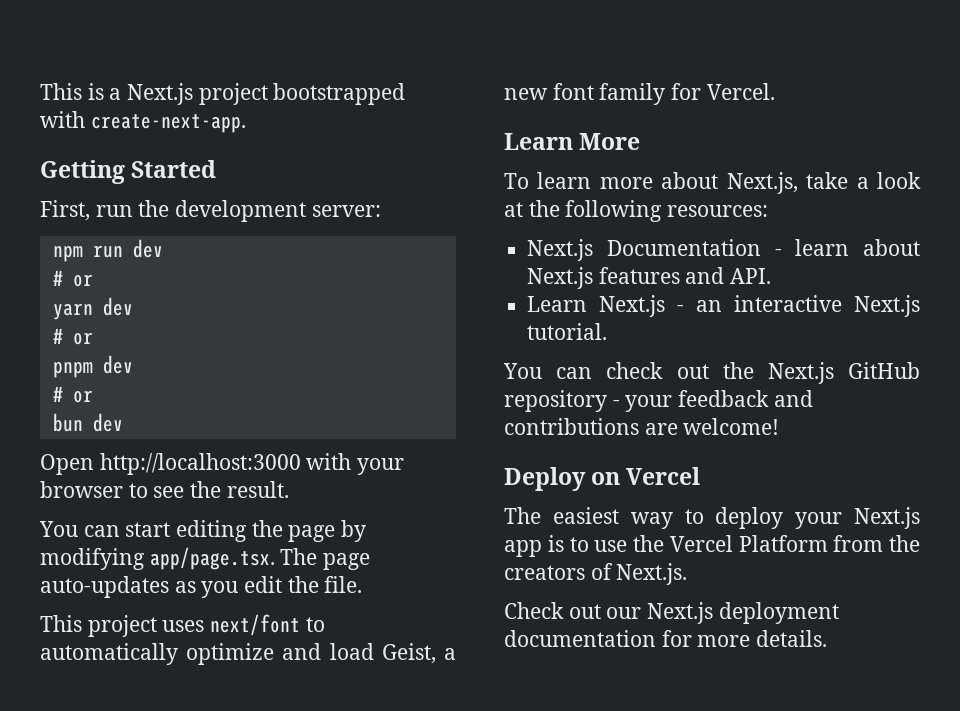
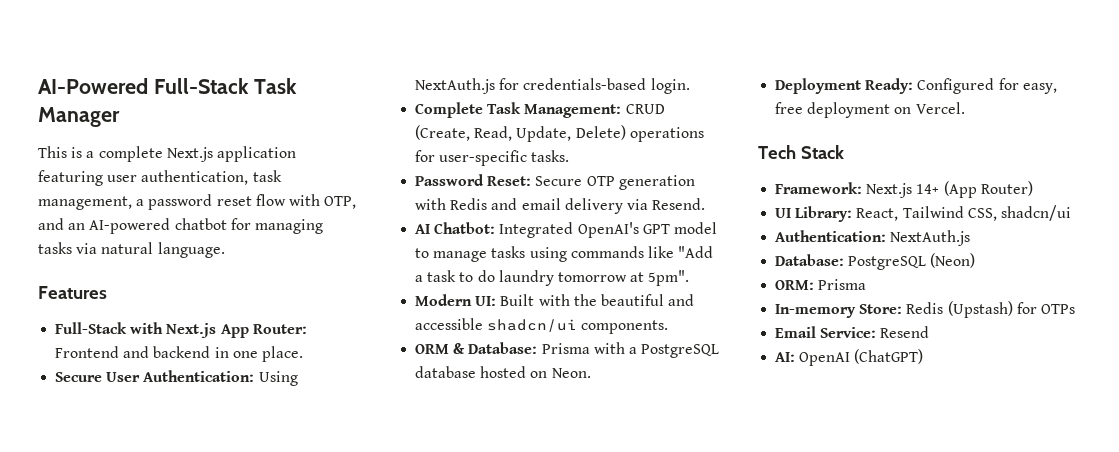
- This is a Next.js project bootstrapped with create-next-app.
- Getting Started
- First, run the development server:
- npm run dev
- # or
- yarn dev
- # or
- pnpm dev
- # or
- bun dev
- Open http://localhost:3000 with your browser to see the result.
- You can start editing the page by modifying app/page.tsx. The page auto-updates as you edit the file.
- This project uses next/font to automatically optimize and load Geist, a new font family for Vercel.
- Learn More
- To learn more about Next.js, take a look at the following resources:
- Next.js Documentation - learn about Next.js features and API.
- Learn Next.js - an interactive Next.js tutorial.
- You can check out the Next.js GitHub repository - your feedback and contributions are welcome!
- Deploy on Vercel
- The easiest way to deploy your Next.js app is to use the Vercel Platform from the creators of Next.js.
- Check out our Next.js deployment documentation for more details.
+ AI-Powered Full-Stack Task Manager
+ This is a complete Next.js application featuring user authentication, task management, a password reset flow with OTP, and an AI-powered chatbot for managing tasks via natural language.
+ Features
+ Full-Stack with Next.js App Router: Frontend and backend in one place.
+ Secure User Authentication: Using NextAuth.js for credentials-based login.
+ Complete Task Management: CRUD (Create, Read, Update, Delete) operations for user-specific tasks.
+ Password Reset: Secure OTP generation with Redis and email delivery via Resend.
+ AI Chatbot: Integrated OpenAI's GPT model to manage tasks using commands like "Add a task to do laundry tomorrow at 5pm".
+ Modern UI: Built with the beautiful and accessible shadcn/ui components.
+ ORM & Database: Prisma with a PostgreSQL database hosted on Neon.
+ Deployment Ready: Configured for easy, free deployment on Vercel.
+ Tech Stack
+ Framework: Next.js 14+ (App Router)
+ UI Library: React, Tailwind CSS, shadcn/ui
+ Authentication: NextAuth.js
+ Database: PostgreSQL (Neon)
+ ORM: Prisma
+ In-memory Store: Redis (Upstash) for OTPs
+ Email Service: Resend
+ AI: OpenAI (ChatGPT)

